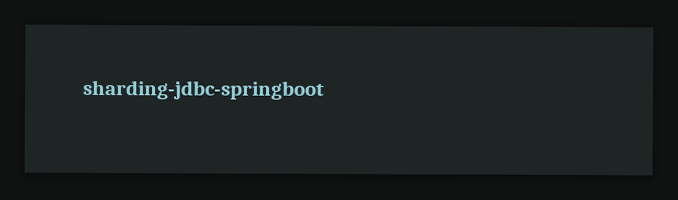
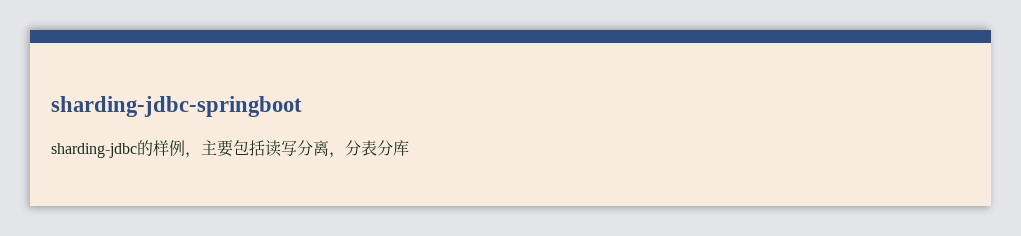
+ sharding-jdbc的样例，主要包括读写分离，分表分库

